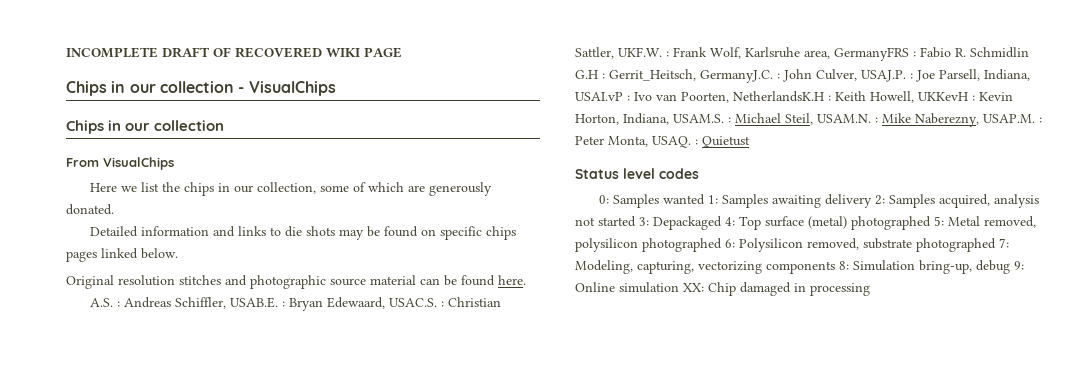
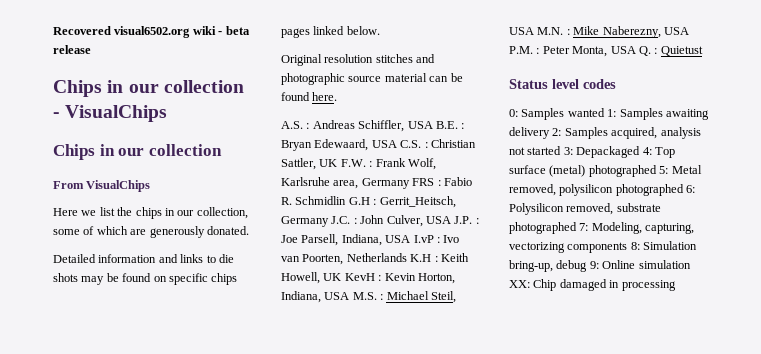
- INCOMPLETE DRAFT OF RECOVERED WIKI PAGE
+ Recovered visual6502.org wiki - beta release
- A.S. : Andreas Schiffler, USAB.E. : Bryan Edewaard, USAC.S. : Christian Sattler, UKF.W. : Frank Wolf, Karlsruhe area, GermanyFRS : Fabio R. Schmidlin G.H : Gerrit_Heitsch, GermanyJ.C. : John Culver, USAJ.P. : Joe Parsell, Indiana, USAI.vP : Ivo van Poorten, NetherlandsK.H : Keith Howell, UKKevH : Kevin Horton, Indiana, USAM.S. : Michael Steil, USAM.N. : Mike Naberezny, USAP.M. : Peter Monta, USAQ. : Quietust
+ A.S. : Andreas Schiffler, USA B.E. : Bryan Edewaard, USA C.S. : Christian Sattler, UK F.W. : Frank Wolf, Karlsruhe area, Germany FRS : Fabio R. Schmidlin G.H : Gerrit_Heitsch, Germany J.C. : John Culver, USA J.P. : Joe Parsell, Indiana, USA I.vP : Ivo van Poorten, Netherlands K.H : Keith Howell, UK KevH : Kevin Horton, Indiana, USA M.S. : Michael Steil, USA M.N. : Mike Naberezny, USA P.M. : Peter Monta, USA Q. : Quietust

